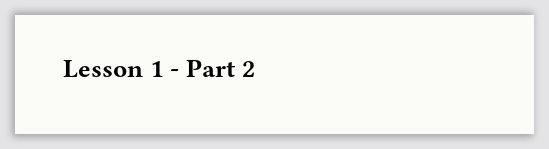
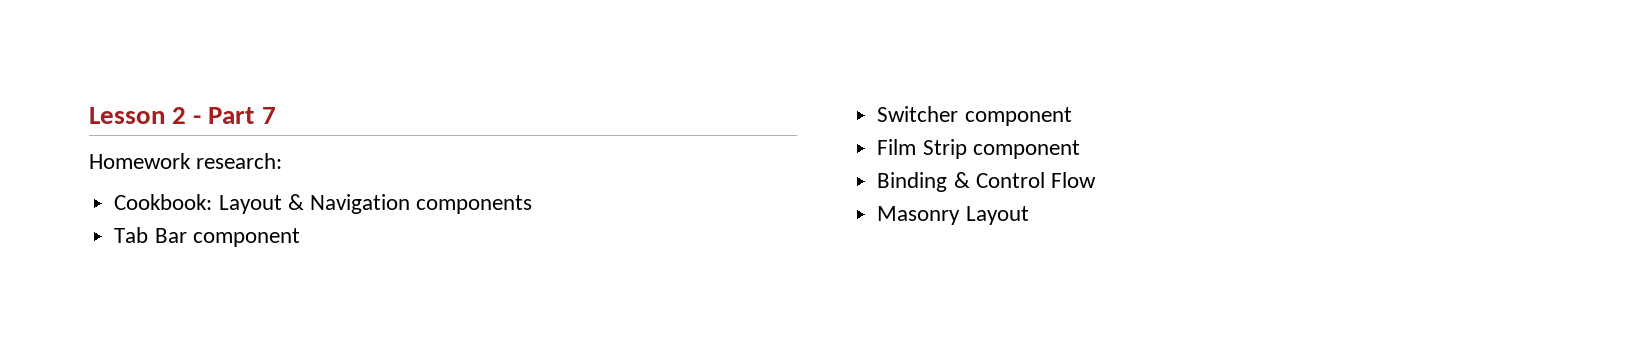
- Lesson 1 - Part 2
+ Lesson 2 - Part 7
+ Homework research:
+ Cookbook: Layout & Navigation components
+ Tab Bar component
+ Switcher component
+ Film Strip component
+ Binding & Control Flow
+ Masonry Layout

